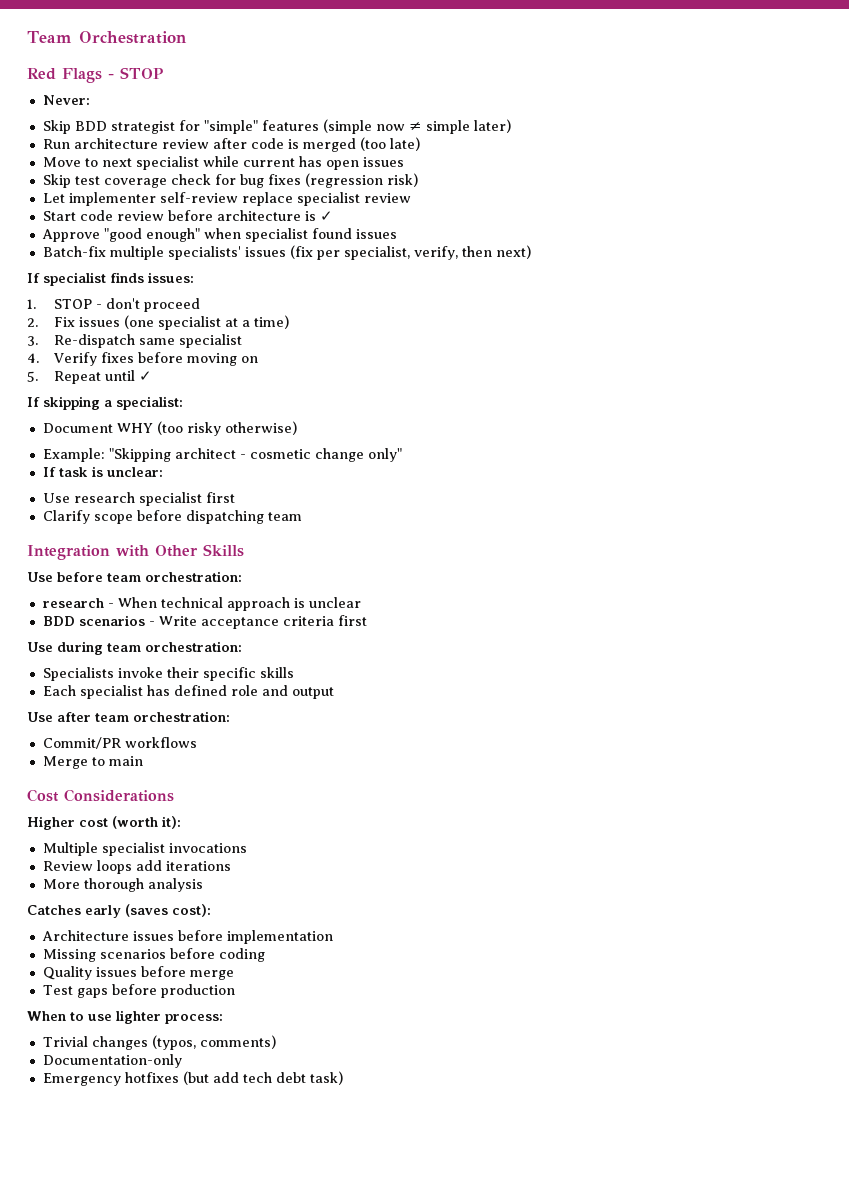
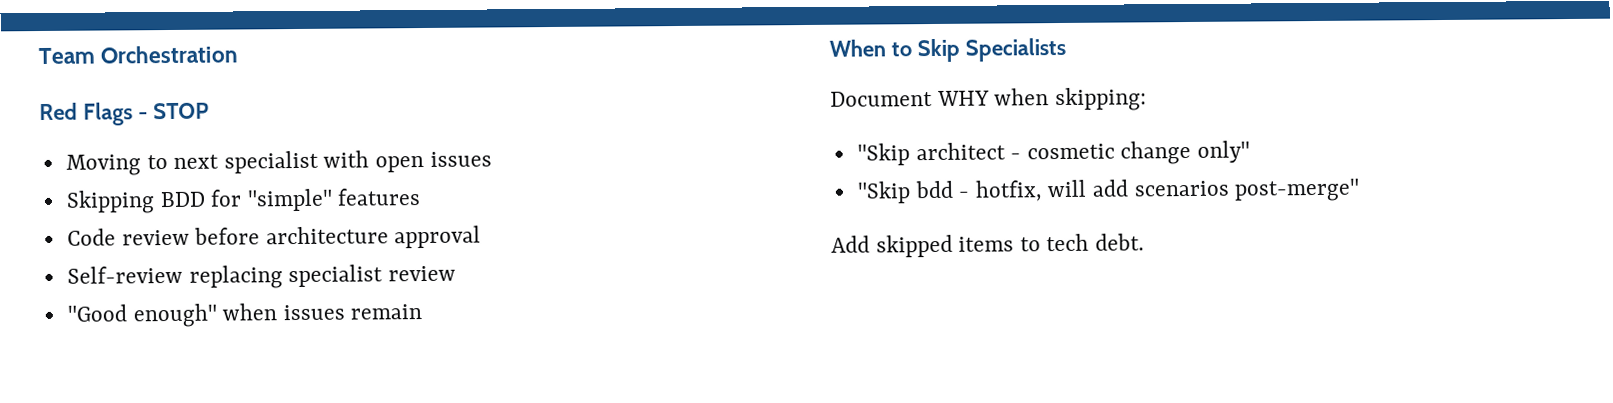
- Never:
- Skip BDD strategist for "simple" features (simple now ≠ simple later)
- Run architecture review after code is merged (too late)
- Move to next specialist while current has open issues
- Skip test coverage check for bug fixes (regression risk)
- Let implementer self-review replace specialist review
- Start code review before architecture is ✓
- Approve "good enough" when specialist found issues
- Batch-fix multiple specialists' issues (fix per specialist, verify, then next)
- If specialist finds issues:
- 1. STOP - don't proceed
- 2. Fix issues (one specialist at a time)
- 3. Re-dispatch same specialist
- 4. Verify fixes before moving on
- 5. Repeat until ✓
- If skipping a specialist:
- Document WHY (too risky otherwise)
- Example: "Skipping architect - cosmetic change only"
+ Moving to next specialist with open issues
+ Skipping BDD for "simple" features
+ Code review before architecture approval
+ Self-review replacing specialist review
+ "Good enough" when issues remain
+ When to Skip Specialists
+ Document WHY when skipping:
+ "Skip architect - cosmetic change only"
- If task is unclear:
- Use research specialist first
- Clarify scope before dispatching team
- Integration with Other Skills
- Use before team orchestration:
- research - When technical approach is unclear
- BDD scenarios - Write acceptance criteria first
- Use during team orchestration:
- Specialists invoke their specific skills
- Each specialist has defined role and output
- Use after team orchestration:
- Commit/PR workflows
- Merge to main
- Cost Considerations
- Higher cost (worth it):
- Multiple specialist invocations
- Review loops add iterations
- More thorough analysis
- Catches early (saves cost):
- Architecture issues before implementation
- Missing scenarios before coding
- Quality issues before merge
- Test gaps before production
- When to use lighter process:
- Trivial changes (typos, comments)
- Documentation-only
- Emergency hotfixes (but add tech debt task)
+ "Skip bdd - hotfix, will add scenarios post-merge"
+ Add skipped items to tech debt.

